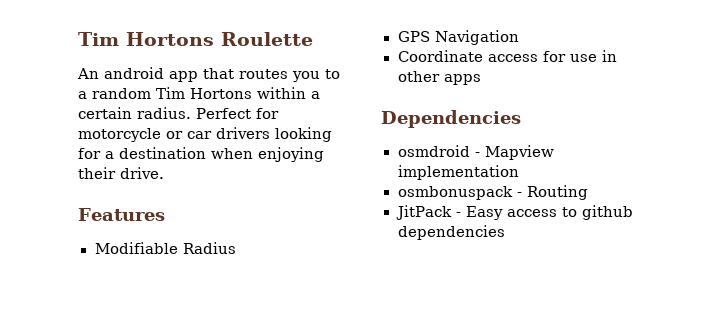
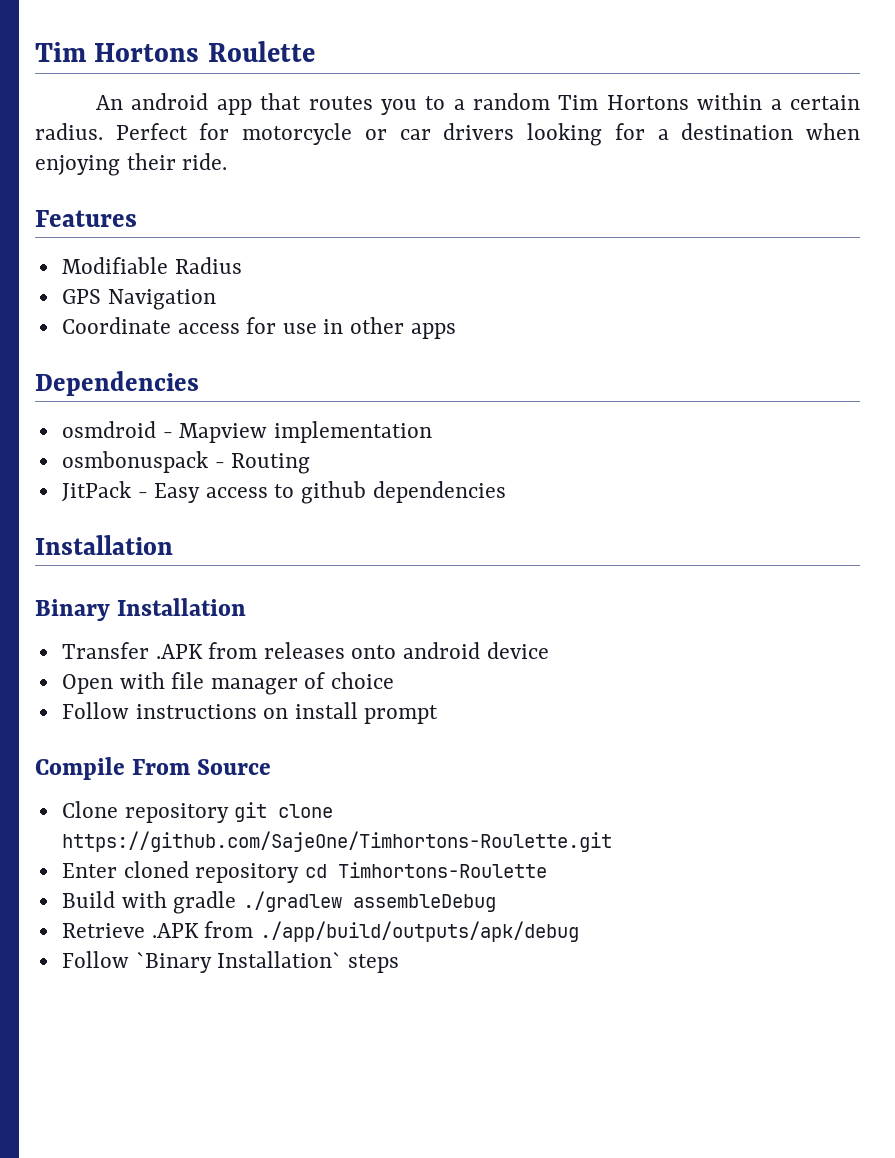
- Perfect for motorcycle or car drivers looking for a destination when enjoying their drive.
+ Perfect for motorcycle or car drivers looking for a destination when enjoying their ride.
  JitPack - Easy access to github dependencies
+ Installation
+ Binary Installation
+ Transfer .APK from releases onto android device
+ Open with file manager of choice
+ Follow instructions on install prompt
+ Compile From Source
+ Clone repository git clone https://github.com/SajeOne/Timhortons-Roulette.git
+ Enter cloned repository cd Timhortons-Roulette
+ Build with gradle ./gradlew assembleDebug
+ Retrieve .APK from ./app/build/outputs/apk/debug
+ Follow `Binary Installation` steps

